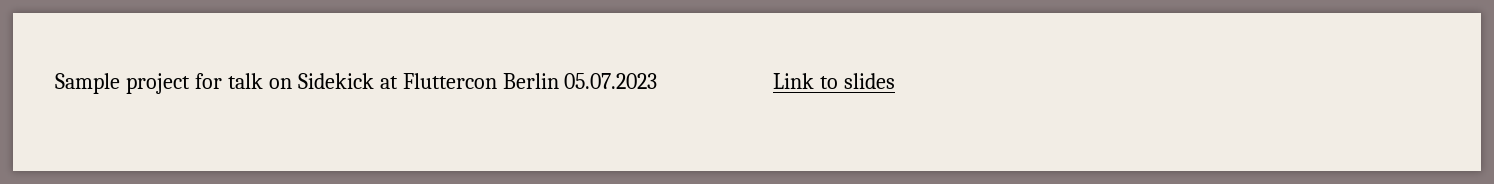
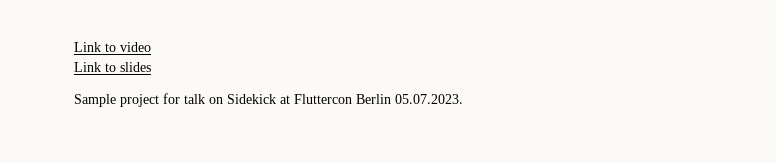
+ Link to video
+ Link to slides
- Sample project for talk on Sidekick at Fluttercon Berlin 05.07.2023
- Link to slides
+ Sample project for talk on Sidekick at Fluttercon Berlin 05.07.2023.

